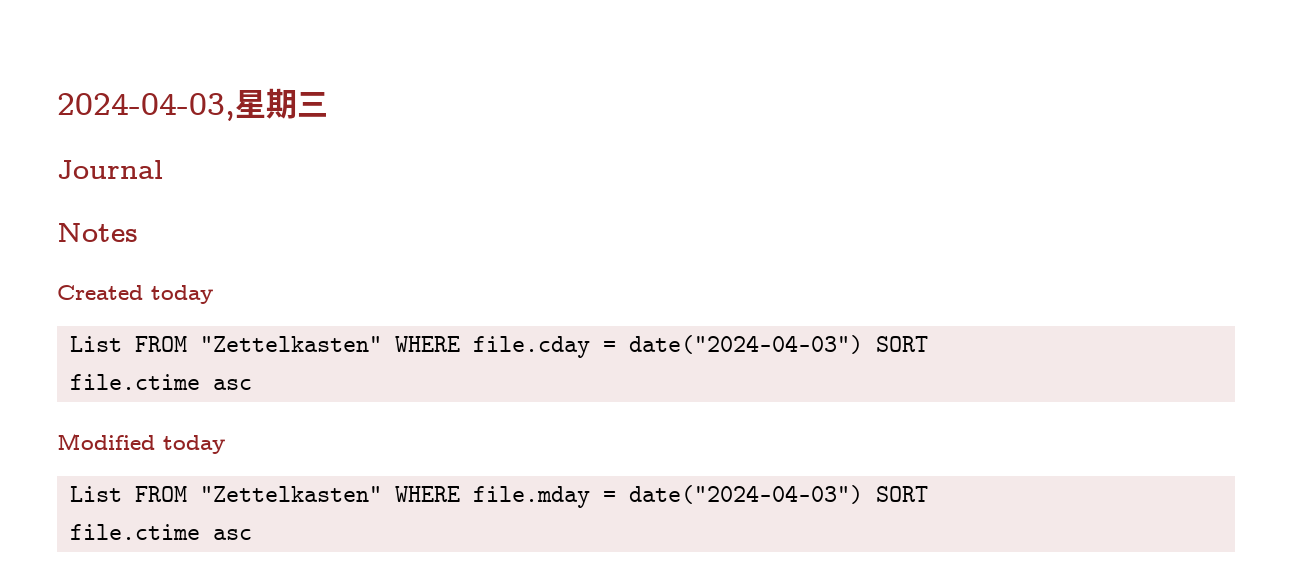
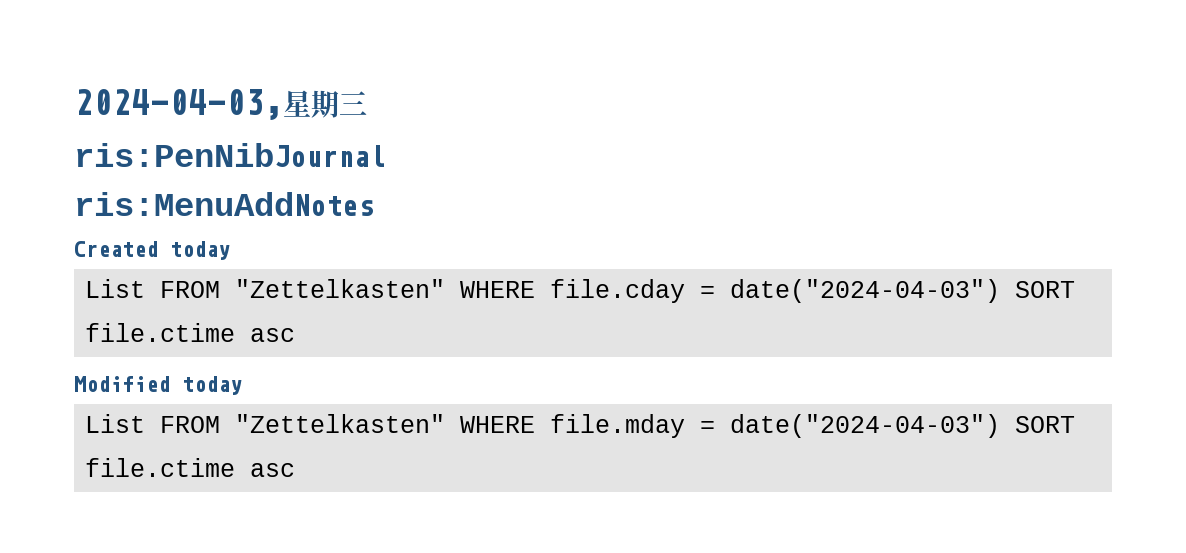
- Journal
- Notes
+ ris:PenNibJournal
+ ris:MenuAddNotes

